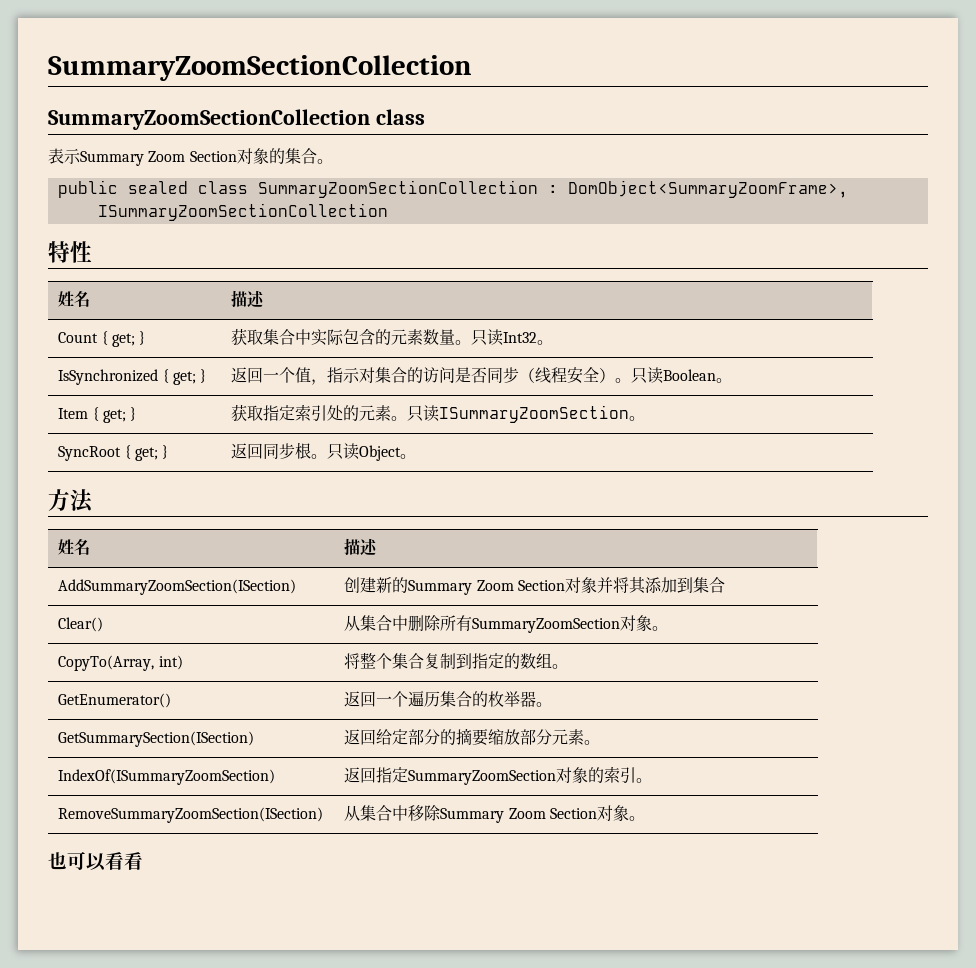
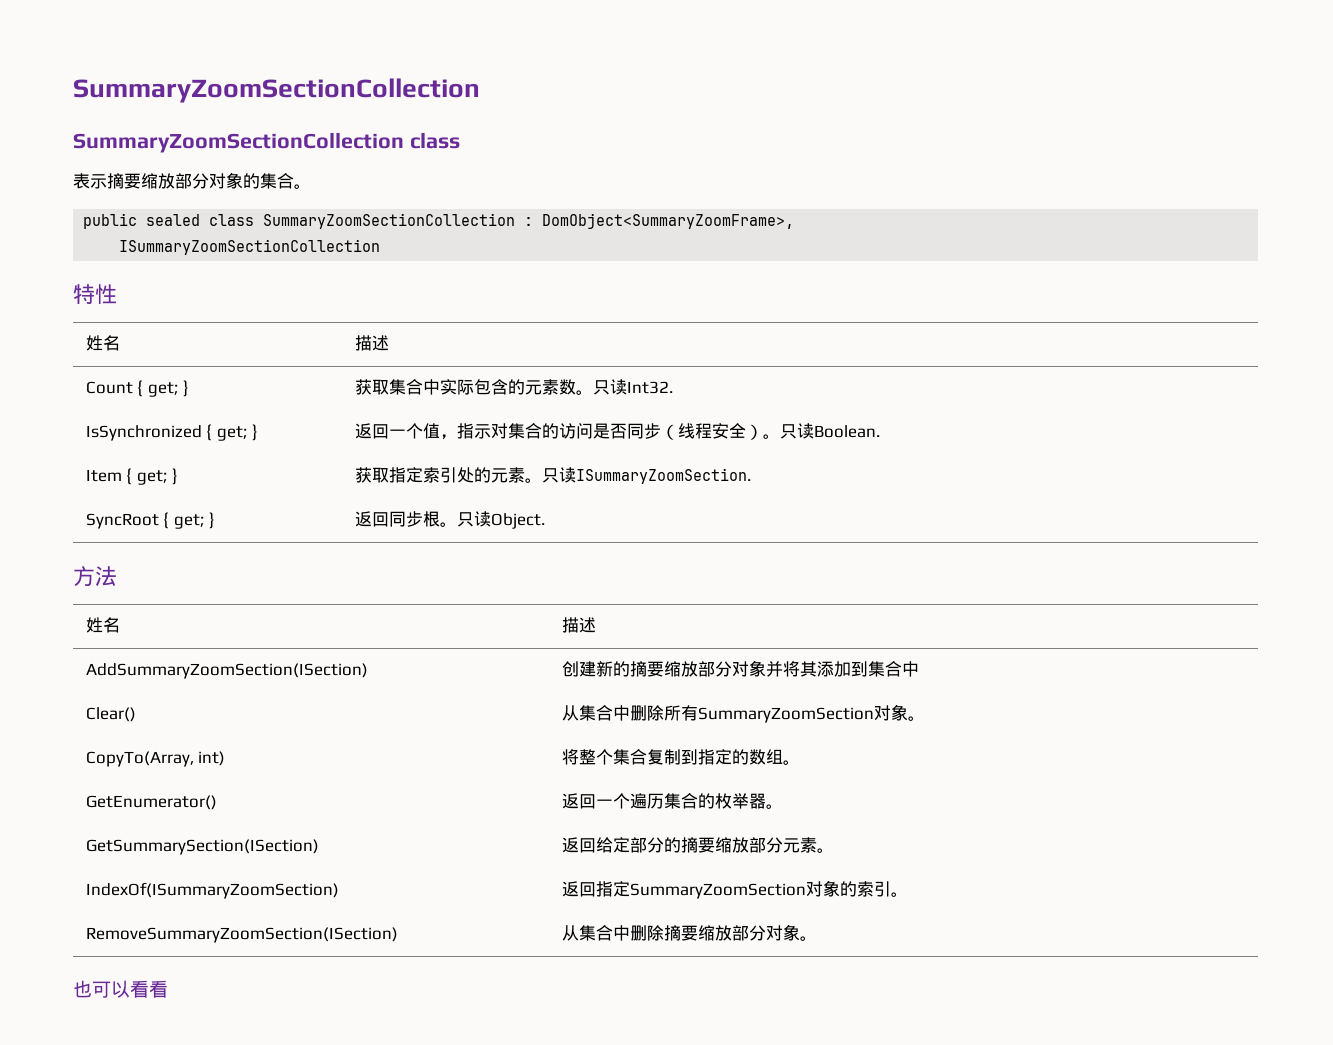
- 表示Summary Zoom Section对象的集合。
+ 表示摘要缩放部分对象的集合。
- Count { get; } | 获取集合中实际包含的元素数量。只读Int32。
+ Count { get; } | 获取集合中实际包含的元素数。只读Int32.
- IsSynchronized { get; } | 返回一个值，指示对集合的访问是否同步（线程安全）。只读Boolean。
+ IsSynchronized { get; } | 返回一个值，指示对集合的访问是否同步（线程安全）。只读Boolean.
- Item { get; } | 获取指定索引处的元素。只读ISummaryZoomSection。
+ Item { get; } | 获取指定索引处的元素。只读ISummaryZoomSection.
- SyncRoot { get; } | 返回同步根。只读Object。
+ SyncRoot { get; } | 返回同步根。只读Object.
- AddSummaryZoomSection(ISection) | 创建新的Summary Zoom Section对象并将其添加到集合
+ AddSummaryZoomSection(ISection) | 创建新的摘要缩放部分对象并将其添加到集合中
- RemoveSummaryZoomSection(ISection) | 从集合中移除Summary Zoom Section对象。
+ RemoveSummaryZoomSection(ISection) | 从集合中删除摘要缩放部分对象。

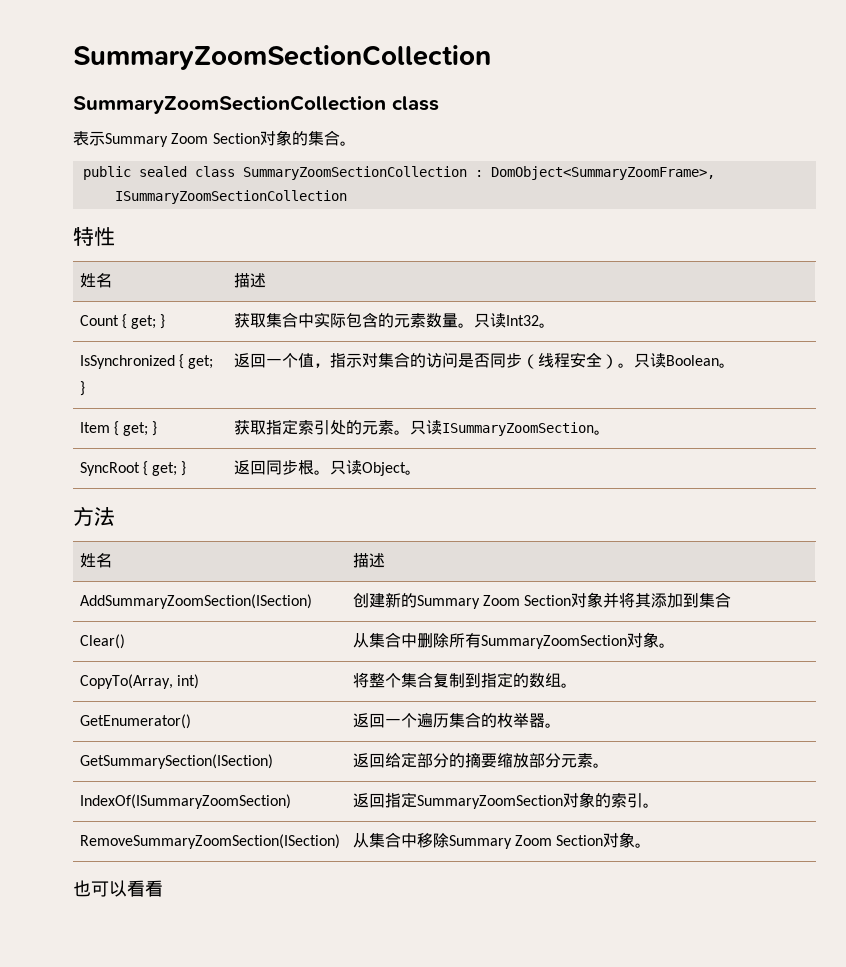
- 表示摘要缩放部分对象的集合。
+ 表示Summary Zoom Section对象的集合。
- Count { get; } | 获取集合中实际包含的元素数。只读Int32.
+ Count { get; } | 获取集合中实际包含的元素数量。只读Int32。
- IsSynchronized { get; } | 返回一个值，指示对集合的访问是否同步（线程安全）。只读Boolean.
+ IsSynchronized { get; } | 返回一个值，指示对集合的访问是否同步（线程安全）。只读Boolean。
- Item { get; } | 获取指定索引处的元素。只读ISummaryZoomSection.
+ Item { get; } | 获取指定索引处的元素。只读ISummaryZoomSection。
- SyncRoot { get; } | 返回同步根。只读Object.
+ SyncRoot { get; } | 返回同步根。只读Object。
- AddSummaryZoomSection(ISection) | 创建新的摘要缩放部分对象并将其添加到集合中
+ AddSummaryZoomSection(ISection) | 创建新的Summary Zoom Section对象并将其添加到集合
- RemoveSummaryZoomSection(ISection) | 从集合中删除摘要缩放部分对象。
+ RemoveSummaryZoomSection(ISection) | 从集合中移除Summary Zoom Section对象。

